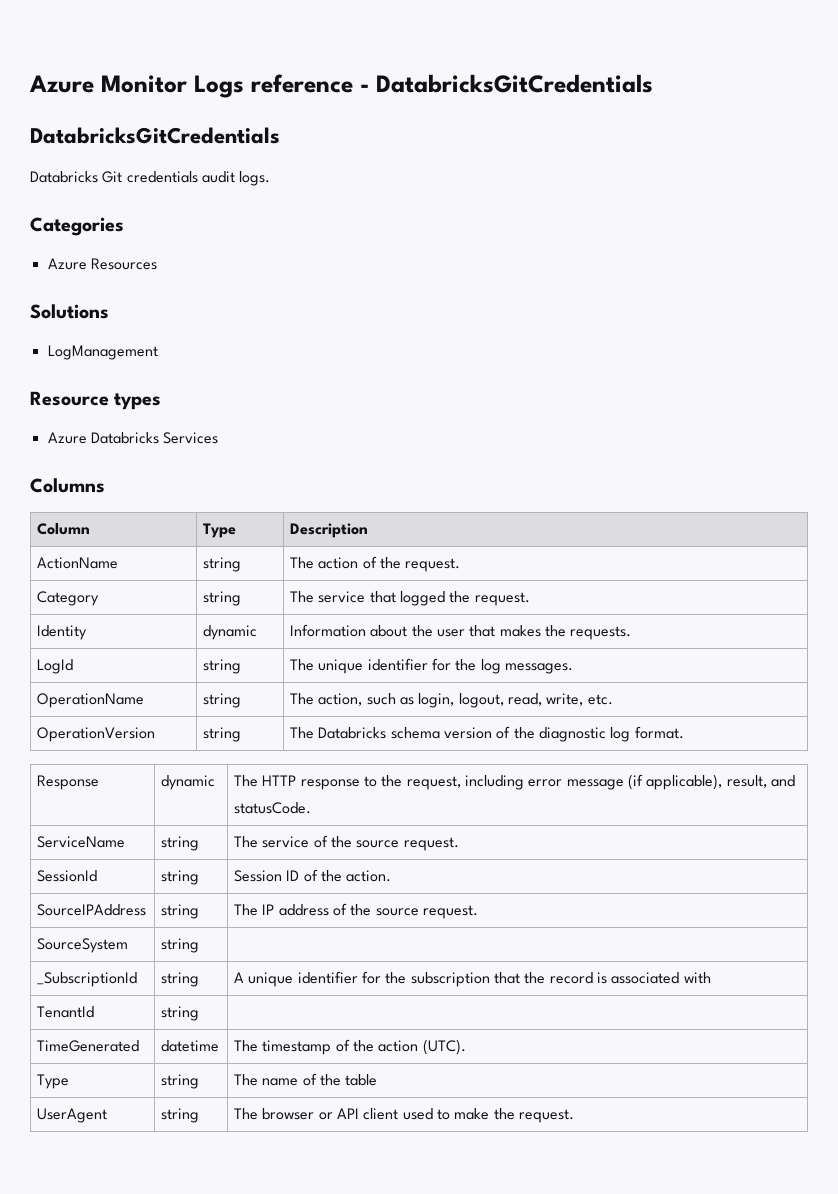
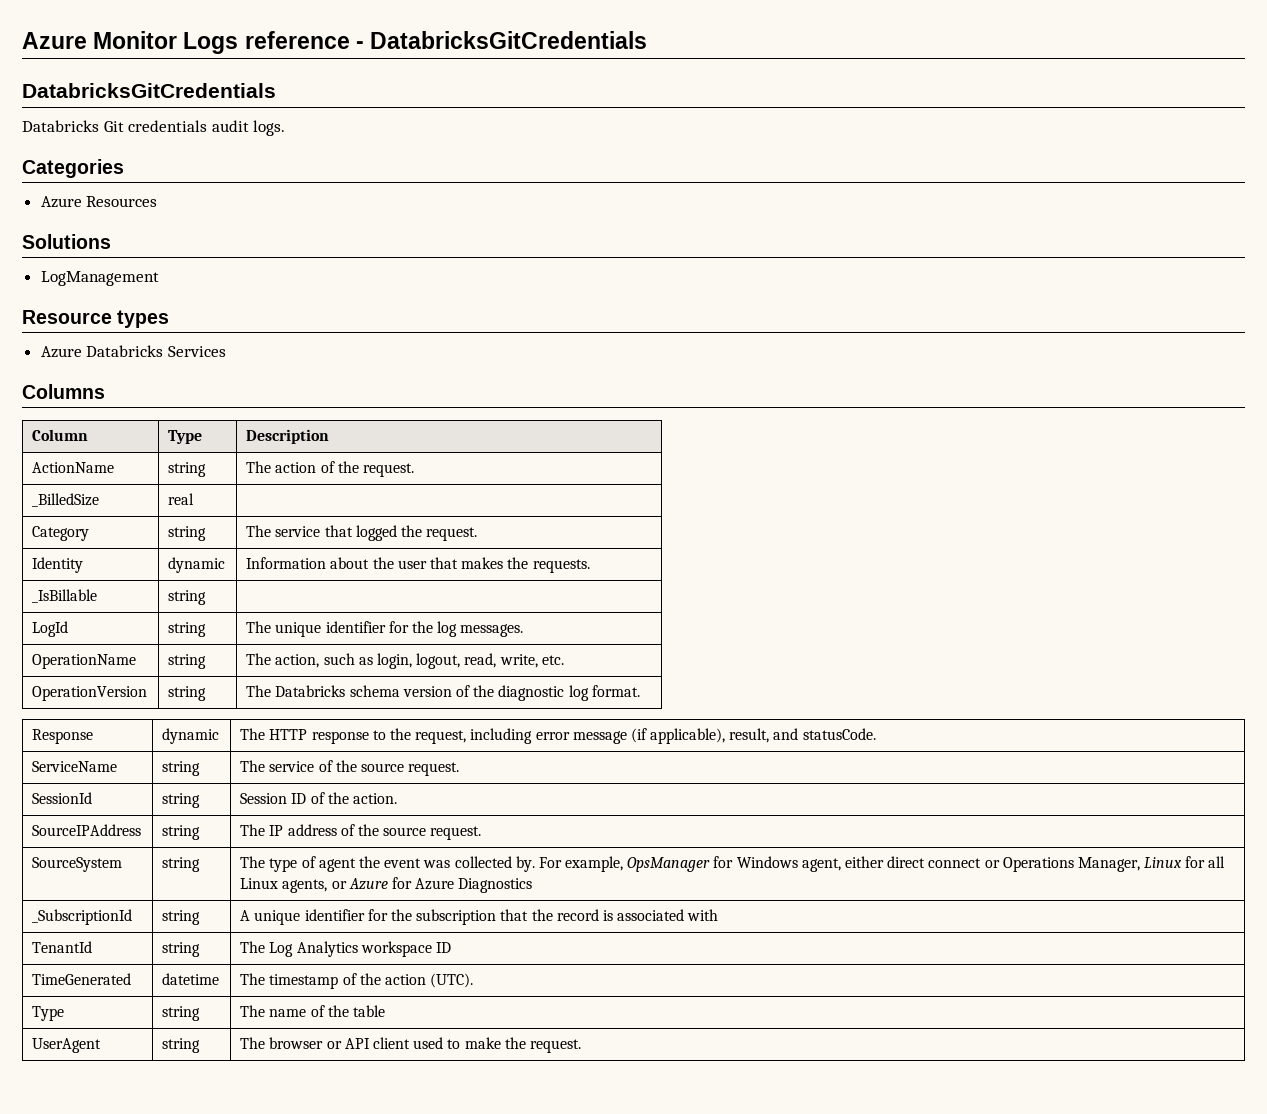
+ _BilledSize | real |
+ _IsBillable | string |
- SourceSystem | string |
+ SourceSystem | string | The type of agent the event was collected by. For example, OpsManager for Windows agent, either direct connect or Operations Manager, Linux for all Linux agents, or Azure for Azure Diagnostics
- TenantId | string |
+ TenantId | string | The Log Analytics workspace ID

